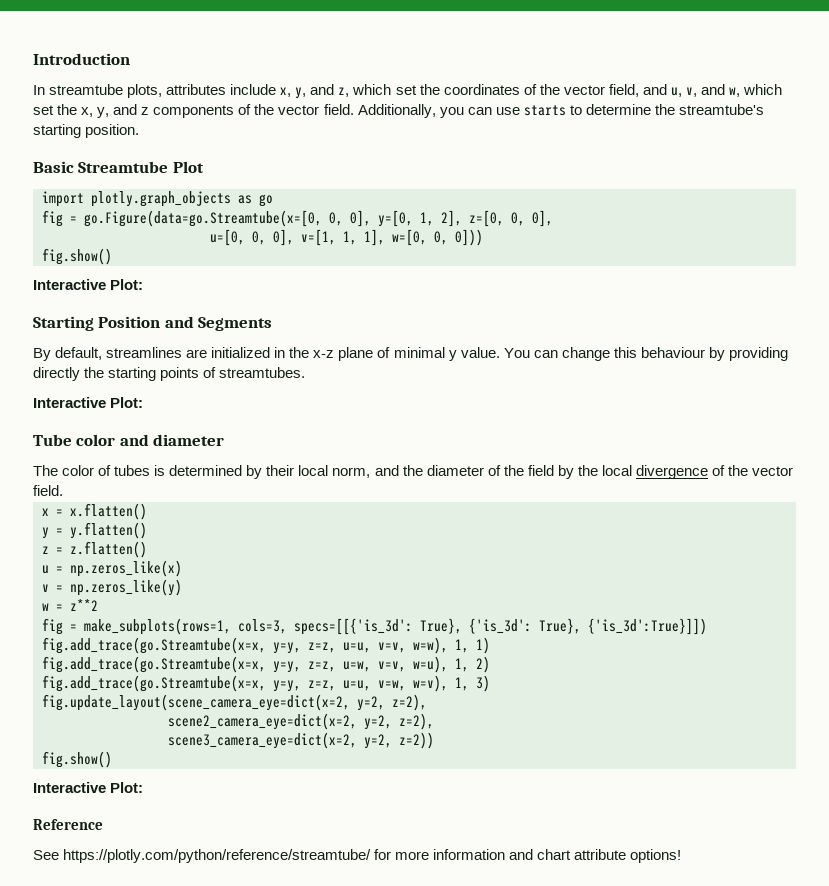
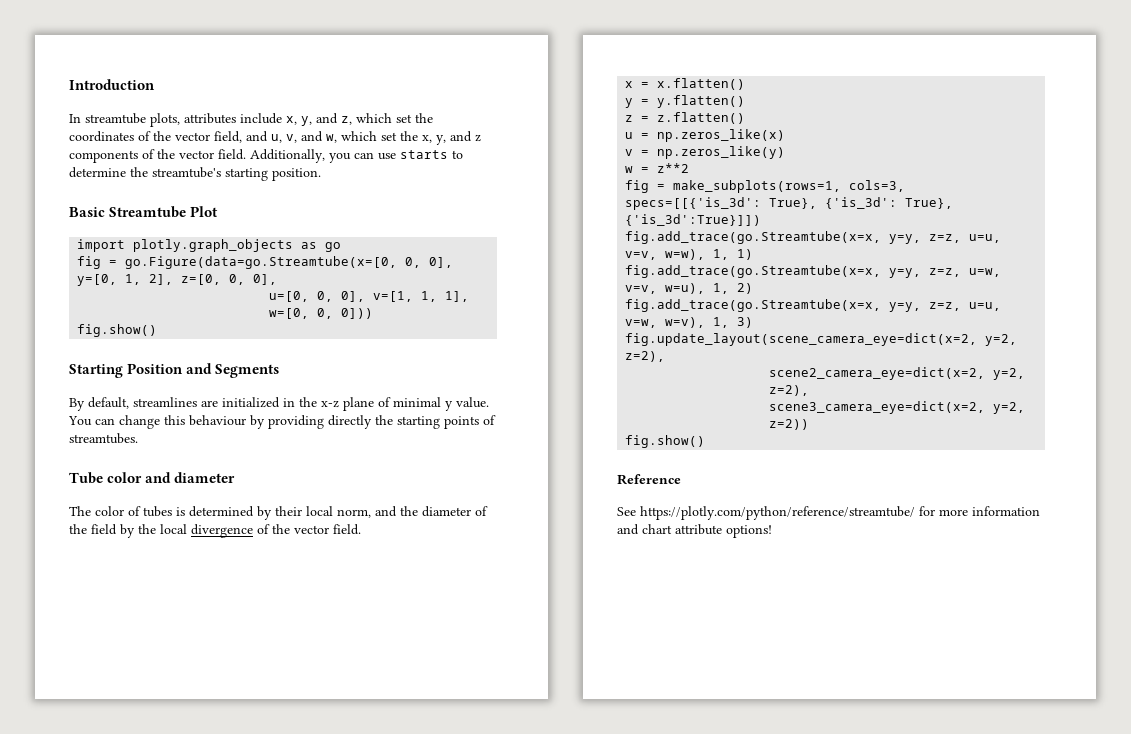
  u=[0, 0, 0], v=[1, 1, 1], w=[0, 0, 0]))
  fig.show()
- Interactive Plot:
  You can change this behaviour by providing directly the starting points of streamtubes.
- Interactive Plot:
  scene3_camera_eye=dict(x=2, y=2, z=2))
  fig.show()
- Interactive Plot:

